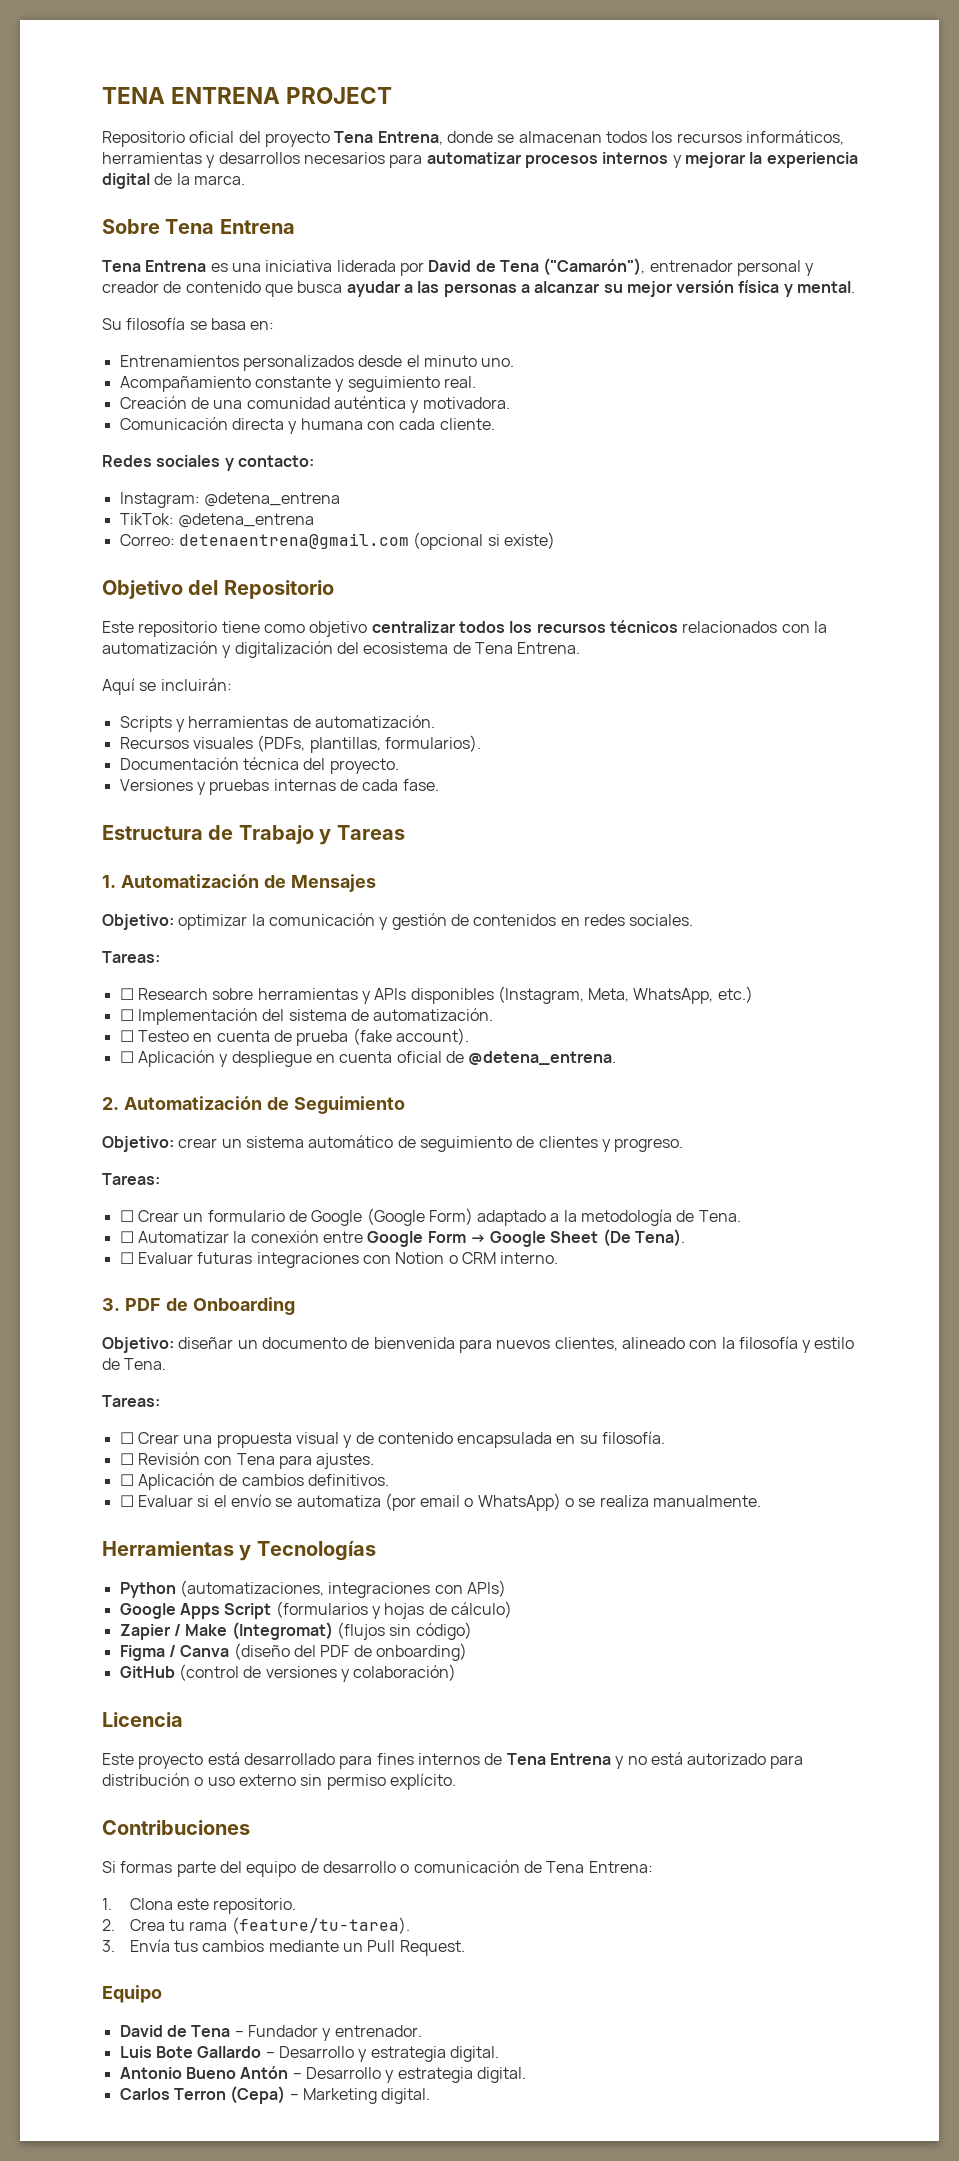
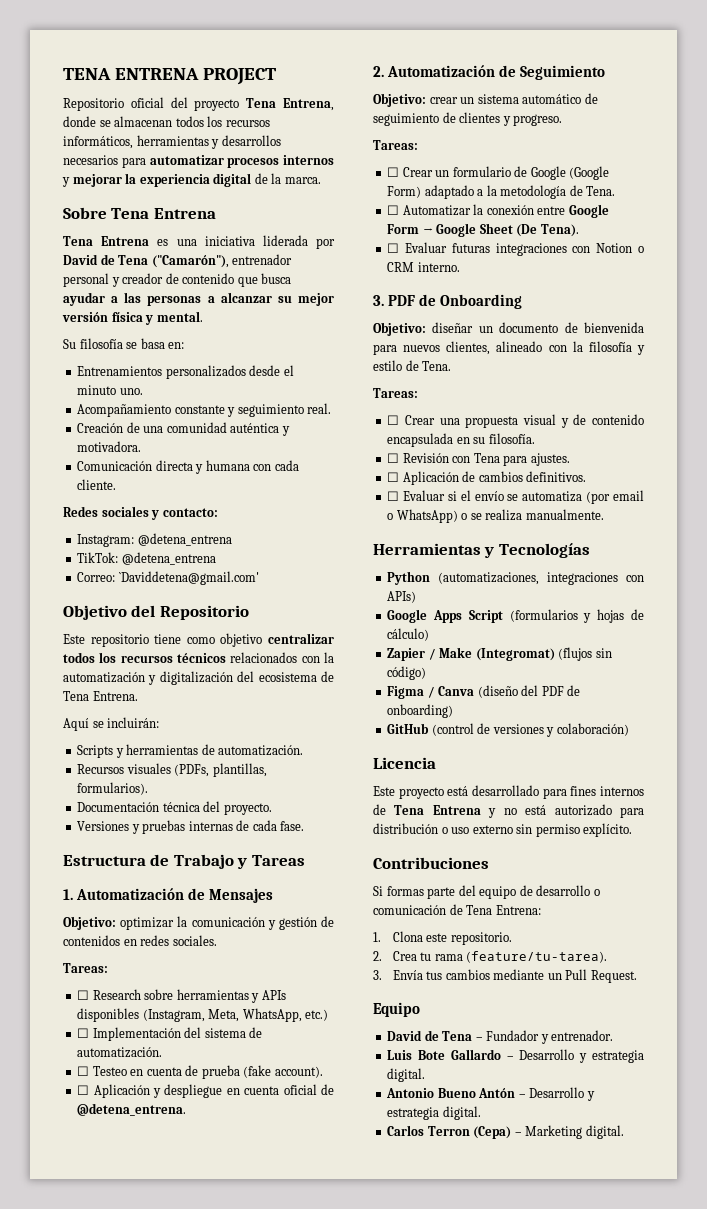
- Correo: detenaentrena@gmail.com (opcional si existe)
+ Correo: `Daviddetena@gmail.com'

